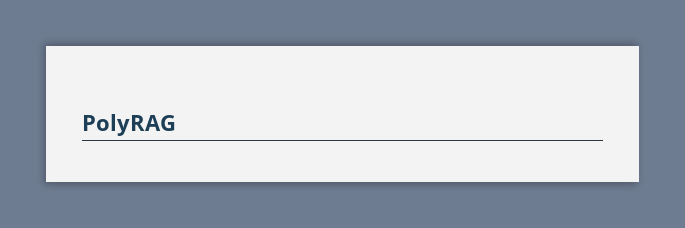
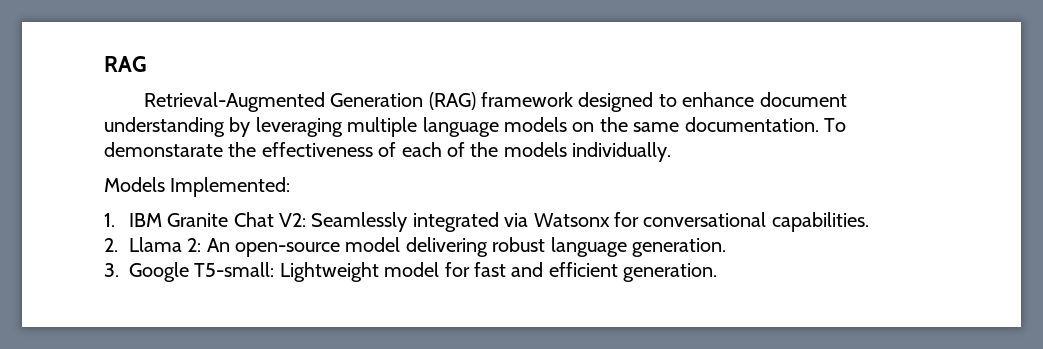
- PolyRAG
+ RAG
+ Retrieval-Augmented Generation (RAG) framework designed to enhance document understanding by leveraging multiple language models on the same documentation. To demonstarate the effectiveness of each of the models individually.
+ Models Implemented:
+ 1. IBM Granite Chat V2: Seamlessly integrated via Watsonx for conversational capabilities.
+ 2. Llama 2: An open-source model delivering robust language generation.
+ 3. Google T5-small: Lightweight model for fast and efficient generation.

